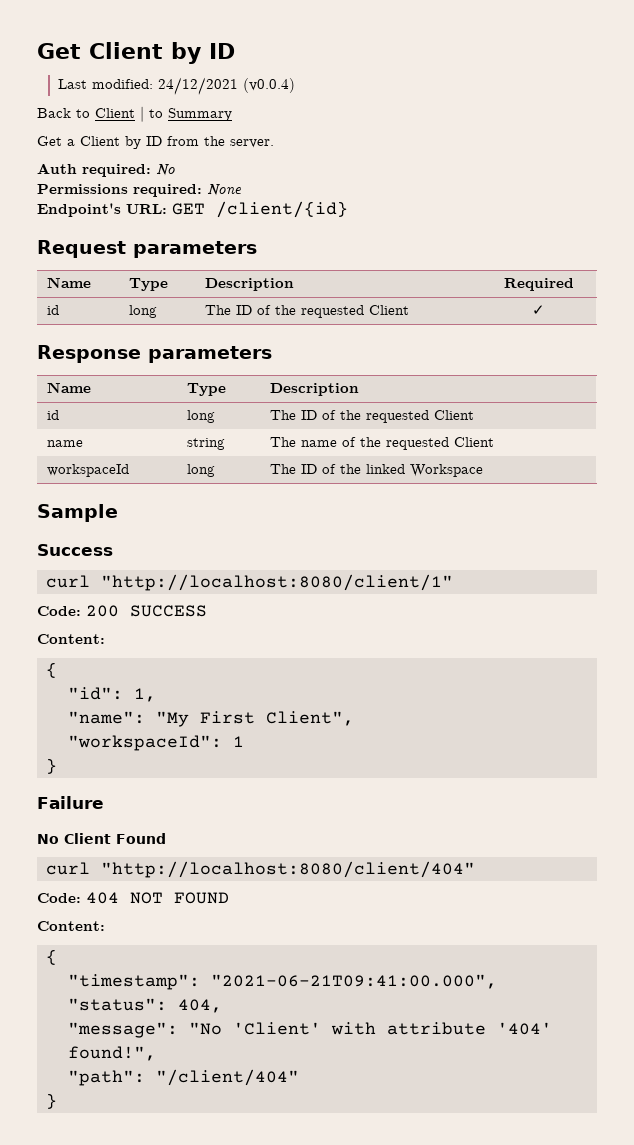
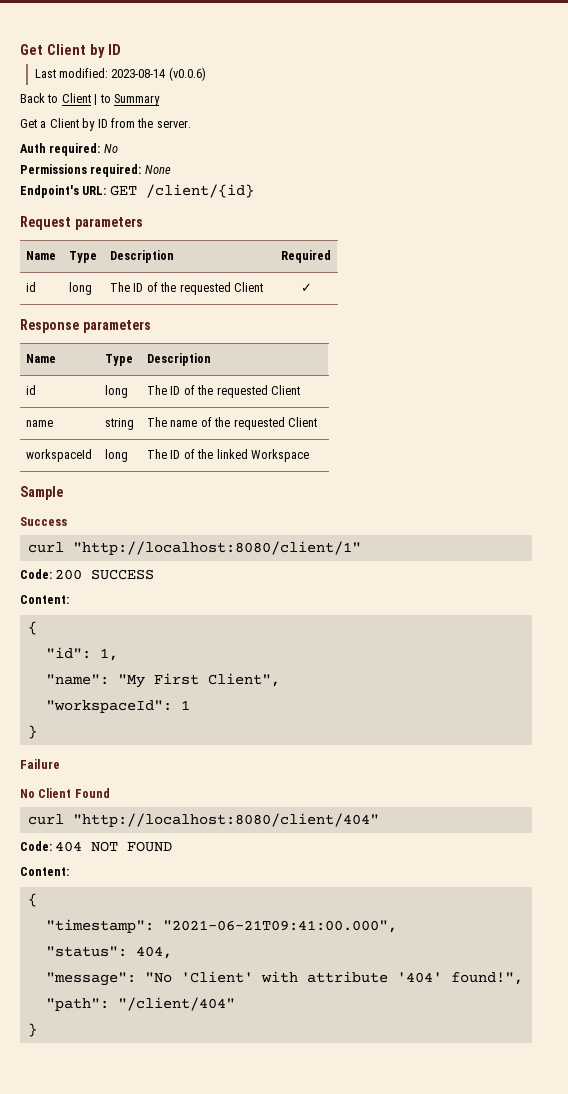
- Last modified: 24/12/2021 (v0.0.4)
+ Last modified: 2023-08-14 (v0.0.6)

